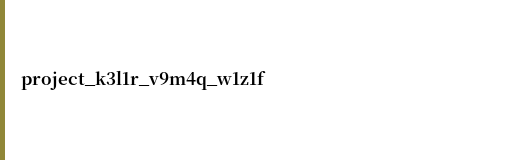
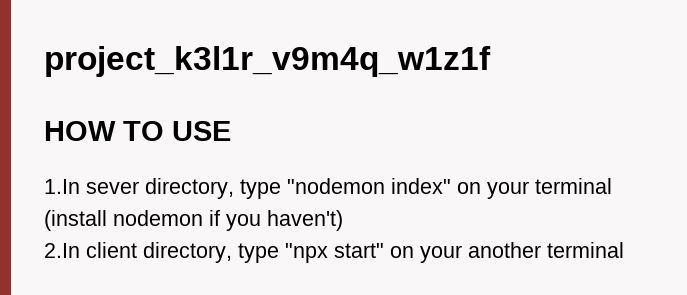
+ HOW TO USE
+ 1.In sever directory, type "nodemon index" on your terminal (install nodemon if you haven't)
+ 2.In client directory, type "npx start" on your another terminal

